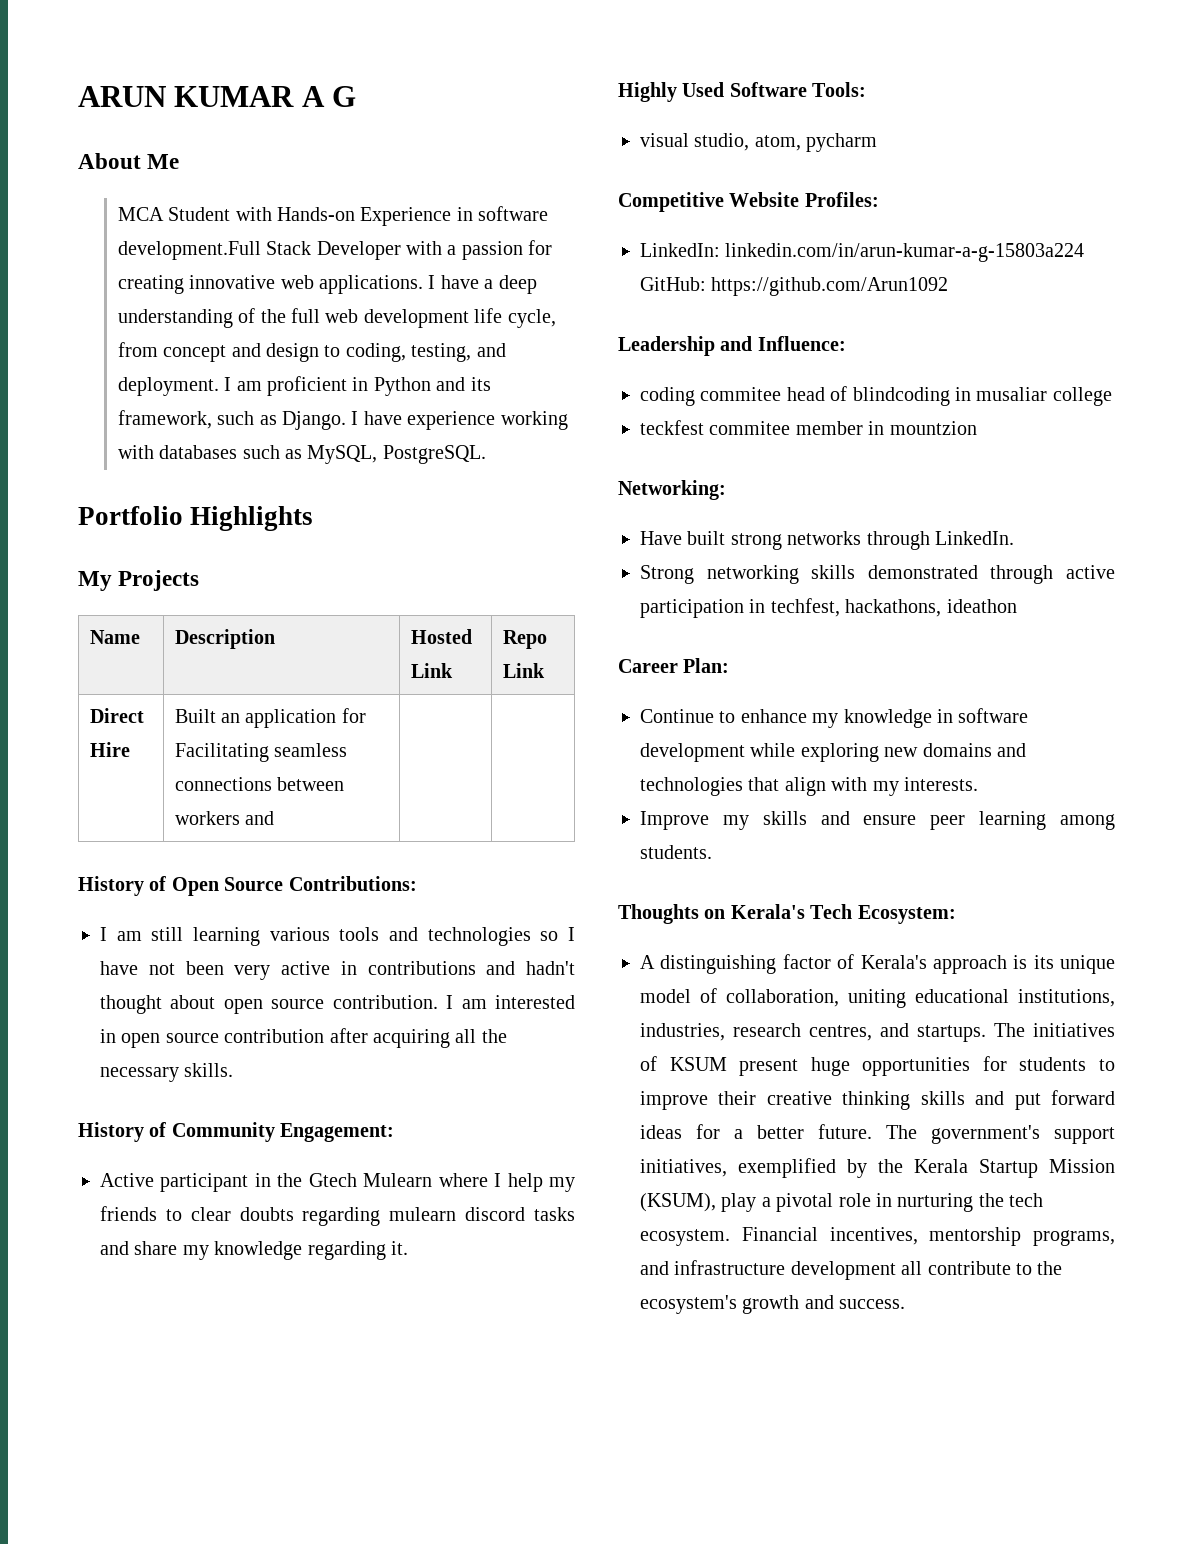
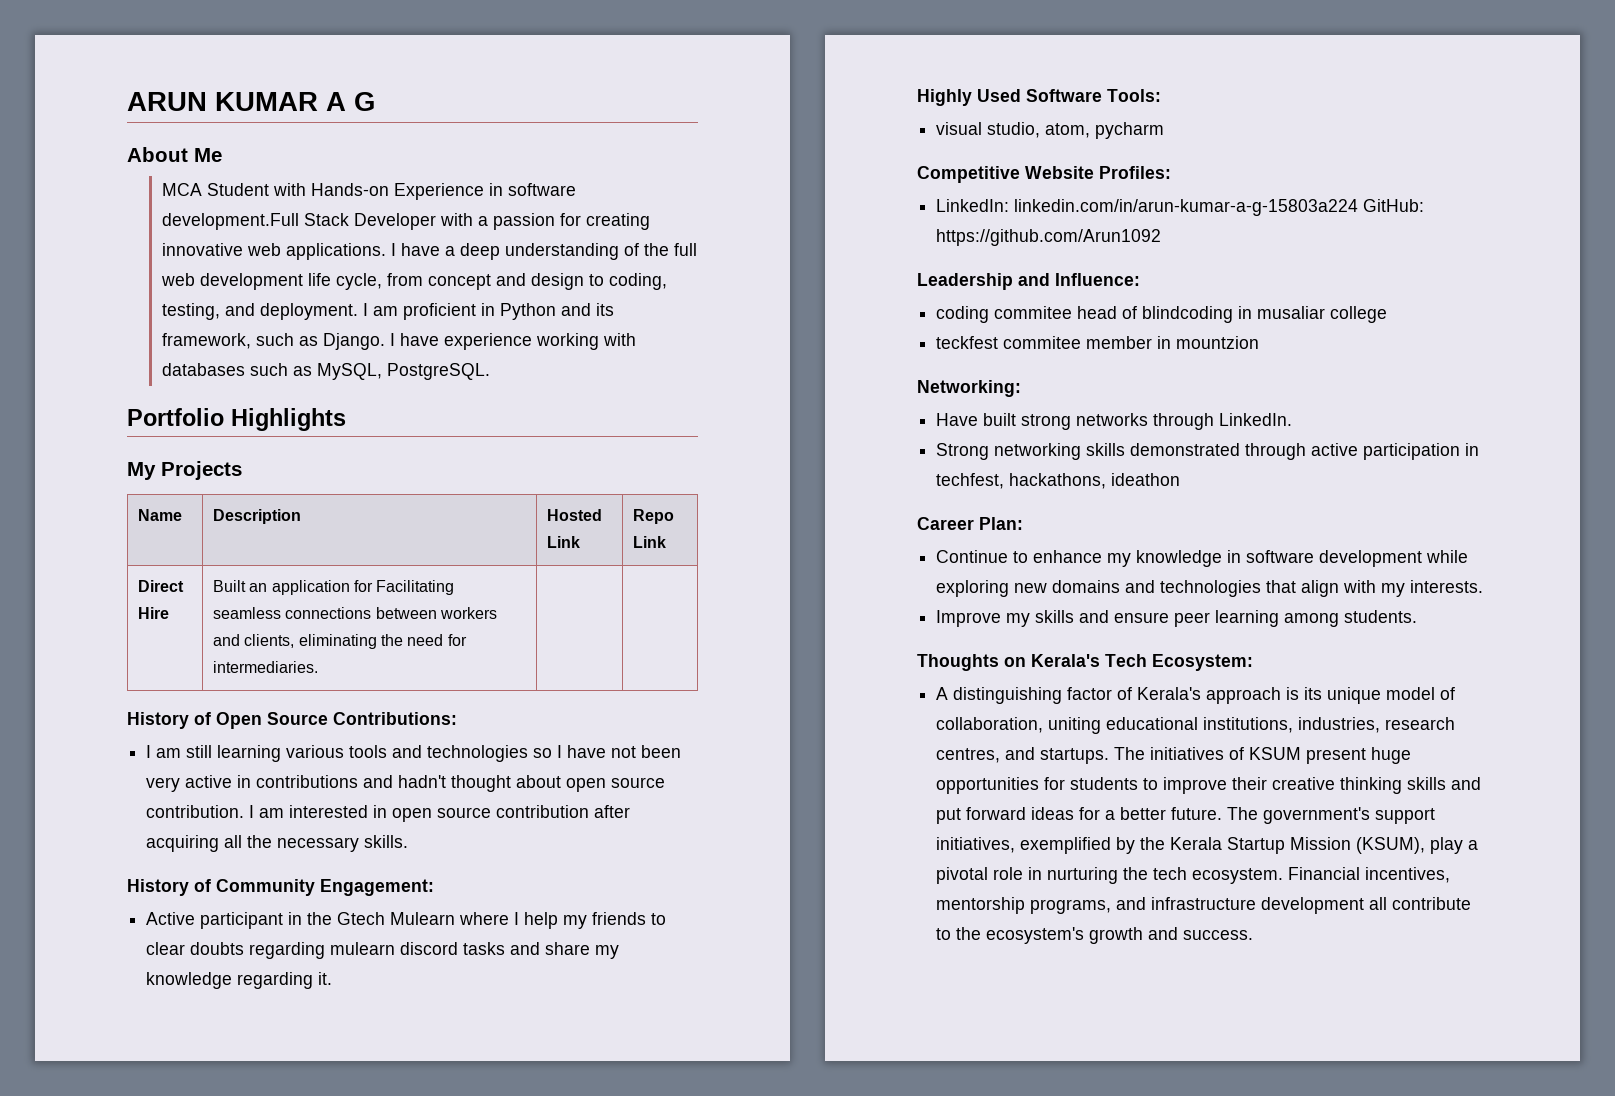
- Direct Hire | Built an application for Facilitating seamless connections between workers and | |
+ Direct Hire | Built an application for Facilitating seamless connections between workers and clients, eliminating the need for intermediaries. | |

